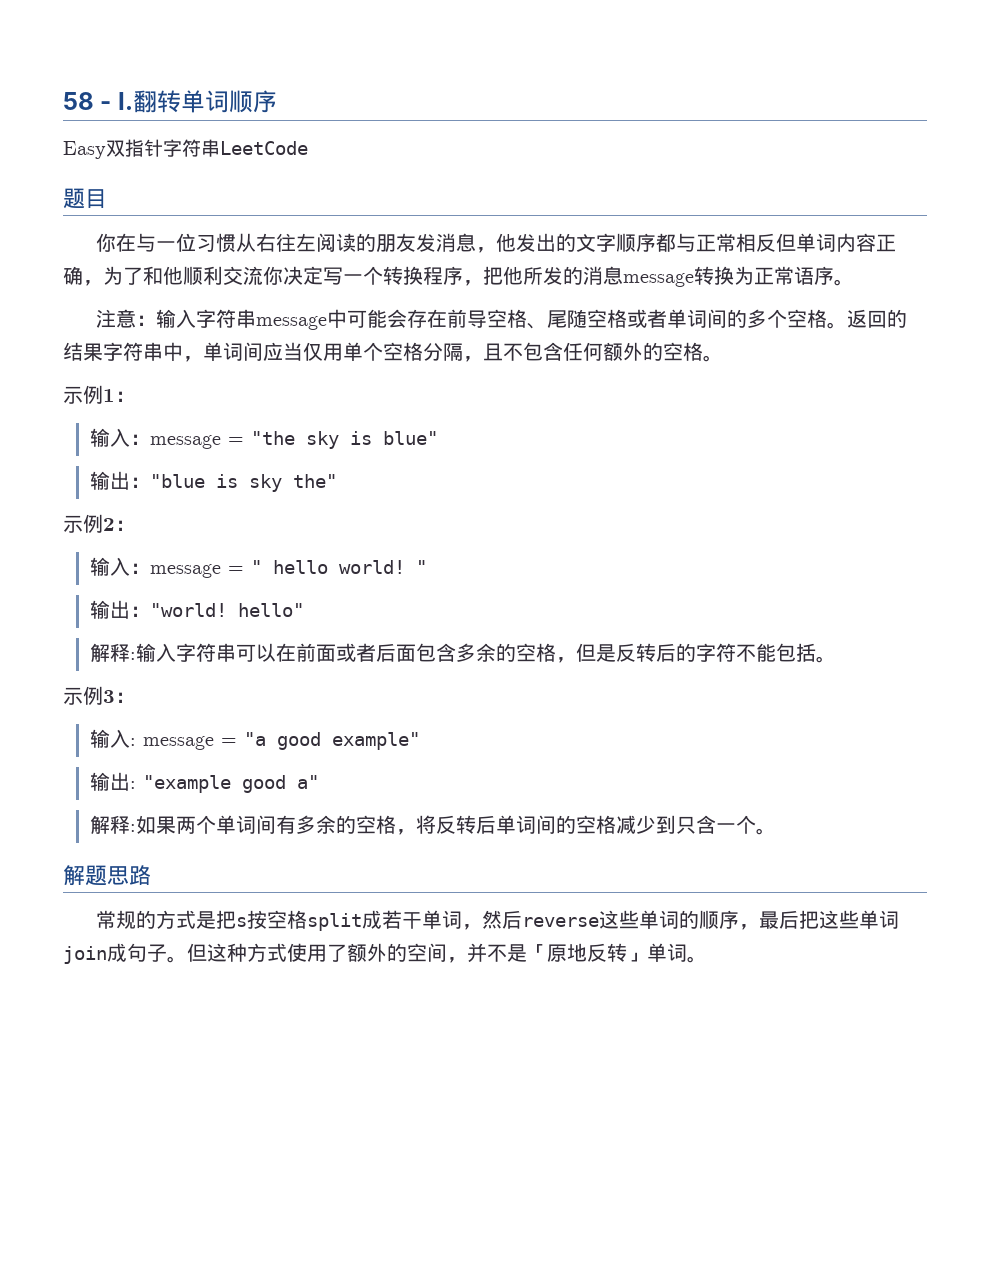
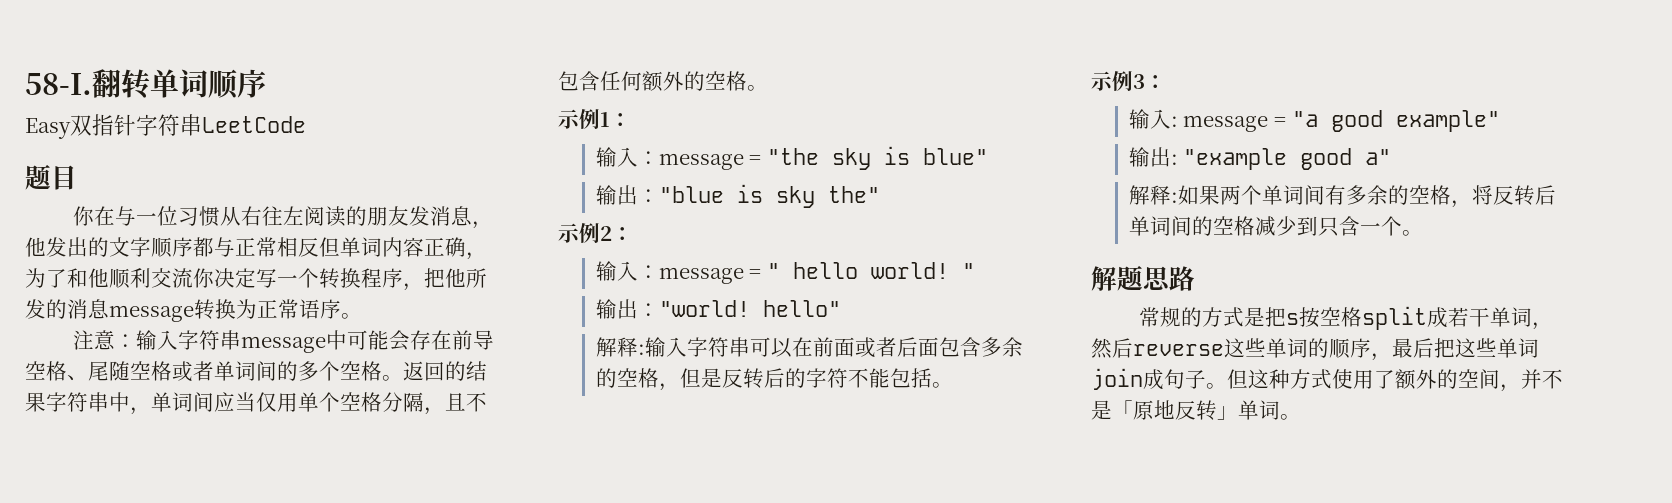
- 58 - I.翻转单词顺序
+ 58-I.翻转单词顺序

